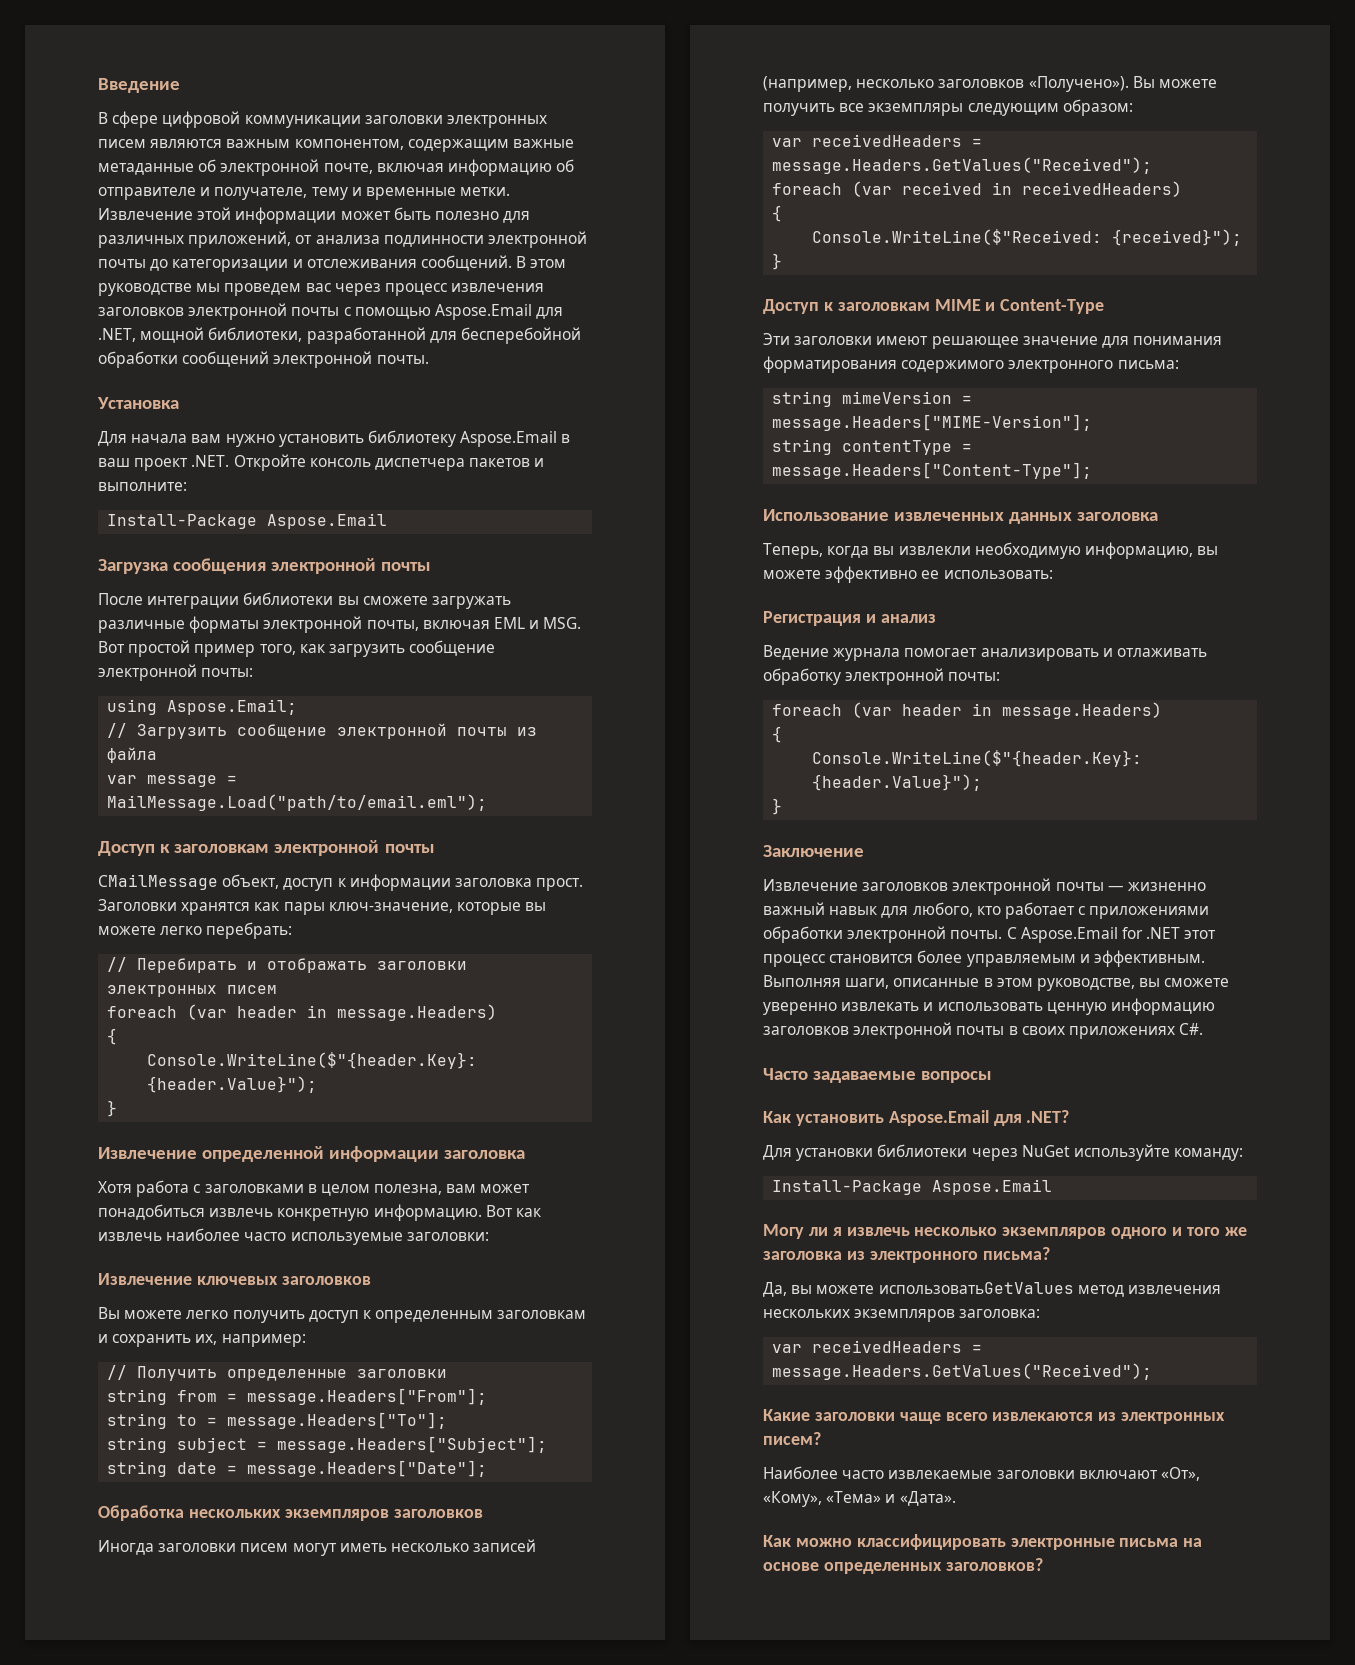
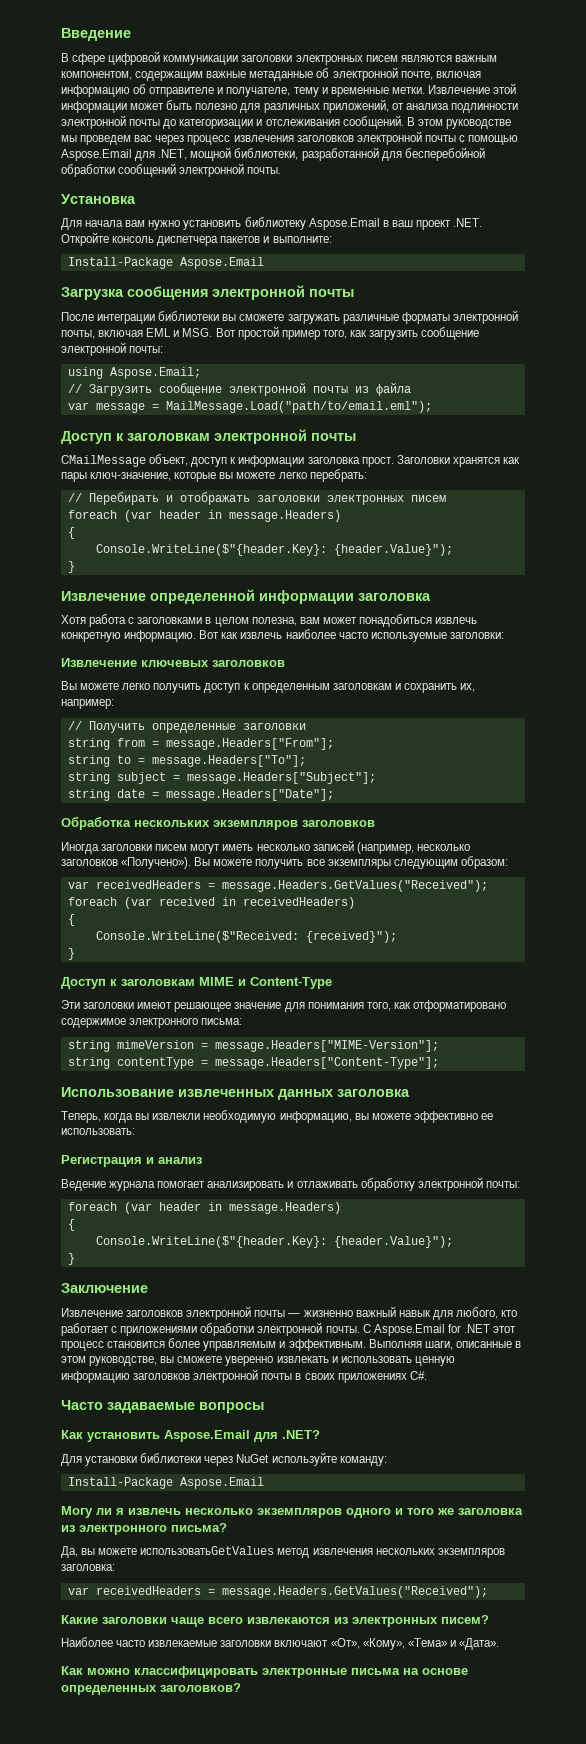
- Эти заголовки имеют решающее значение для понимания форматирования содержимого электронного письма:
+ Эти заголовки имеют решающее значение для понимания того, как отформатировано содержимое электронного письма:

